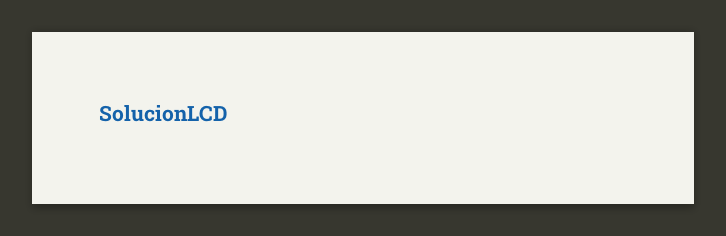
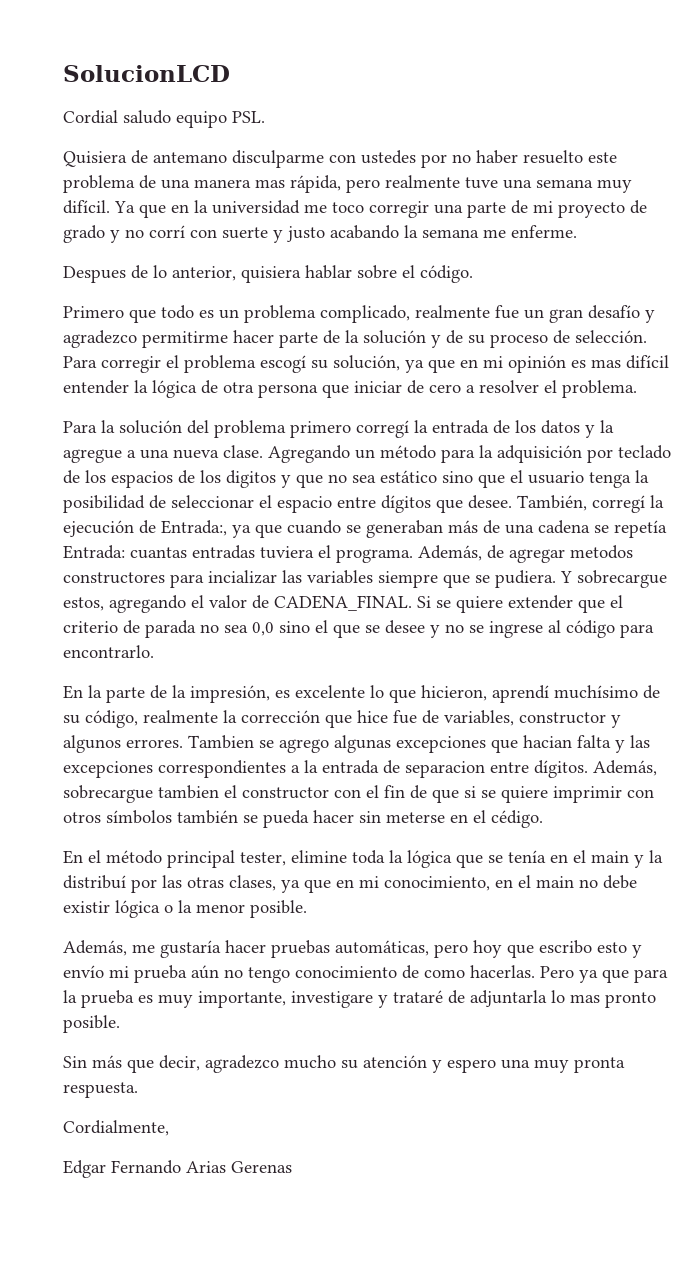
+ Cordial saludo equipo PSL.
+ Quisiera de antemano disculparme con ustedes por no haber resuelto este problema de una manera mas rápida, pero realmente tuve una semana muy difícil. Ya que en la universidad me toco corregir una parte de mi proyecto de grado y no corrí con suerte y justo acabando la semana me enferme.
+ Despues de lo anterior, quisiera hablar sobre el código.
+ Primero que todo es un problema complicado, realmente fue un gran desafío y agradezco permitirme hacer parte de la solución y de su proceso de selección. Para corregir el problema escogí su solución, ya que en mi opinión es mas difícil entender la lógica de otra persona que iniciar de cero a resolver el problema.
+ Para la solución del problema primero corregí la entrada de los datos y la agregue a una nueva clase. Agregando un método para la adquisición por teclado de los espacios de los digitos y que no sea estático sino que el usuario tenga la posibilidad de seleccionar el espacio entre dígitos que desee. También, corregí la ejecución de Entrada:, ya que cuando se generaban más de una cadena se repetía Entrada: cuantas entradas tuviera el programa. Además, de agregar metodos constructores para incializar las variables siempre que se pudiera. Y sobrecargue estos, agregando el valor de CADENA_FINAL. Si se quiere extender que el criterio de parada no sea 0,0 sino el que se desee y no se ingrese al código para encontrarlo.
+ En la parte de la impresión, es excelente lo que hicieron, aprendí muchísimo de su código, realmente la corrección que hice fue de variables, constructor y algunos errores. Tambien se agrego algunas excepciones que hacian falta y las excepciones correspondientes a la entrada de separacion entre dígitos. Además, sobrecargue tambien el constructor con el fin de que si se quiere imprimir con otros símbolos también se pueda hacer sin meterse en el cédigo.
+ En el método principal tester, elimine toda la lógica que se tenía en el main y la distribuí por las otras clases, ya que en mi conocimiento, en el main no debe existir lógica o la menor posible.
+ Además, me gustaría hacer pruebas automáticas, pero hoy que escribo esto y envío mi prueba aún no tengo conocimiento de como hacerlas. Pero ya que para la prueba es muy importante, investigare y trataré de adjuntarla lo mas pronto posible.
+ Sin más que decir, agradezco mucho su atención y espero una muy pronta respuesta.
+ Cordialmente,
+ Edgar Fernando Arias Gerenas

